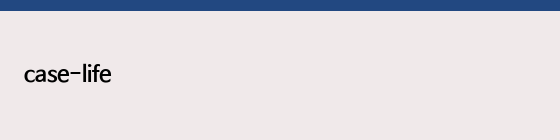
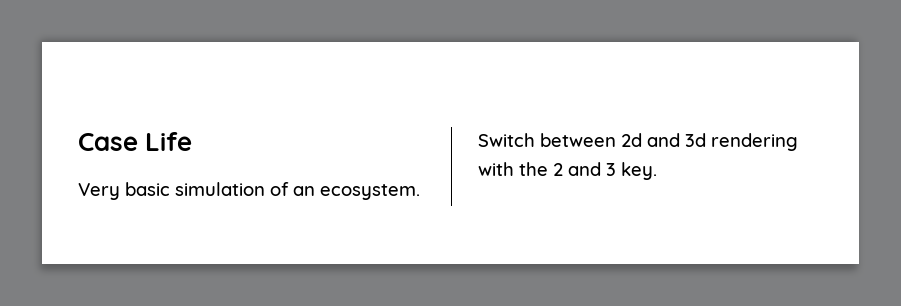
- case-life
+ Case Life
+ Very basic simulation of an ecosystem. Switch between 2d and 3d rendering with the 2 and 3 key.

